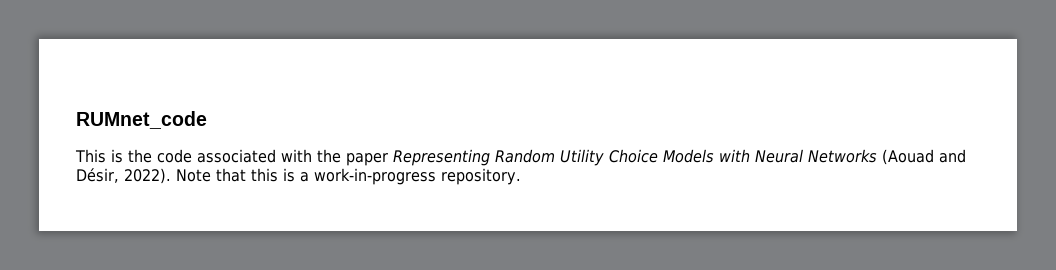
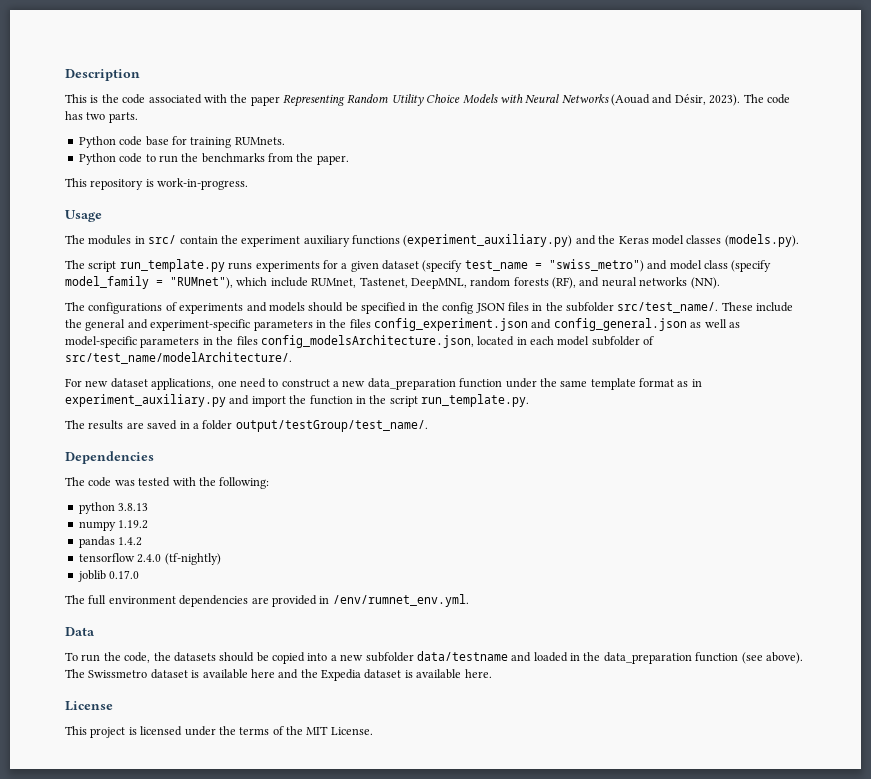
- RUMnet_code
+ Description
- This is the code associated with the paper Representing Random Utility Choice Models with Neural Networks (Aouad and Désir, 2022). Note that this is a work-in-progress repository.
+ This is the code associated with the paper Representing Random Utility Choice Models with Neural Networks (Aouad and Désir, 2023). The code has two parts.
+ Python code base for training RUMnets.
+ Python code to run the benchmarks from the paper.
+ This repository is work-in-progress.
+ Usage
+ The modules in src/ contain the experiment auxiliary functions (experiment_auxiliary.py) and the Keras model classes (models.py).
+ The script run_template.py runs experiments for a given dataset (specify test_name = "swiss_metro") and model class (specify model_family = "RUMnet"), which include RUMnet, Tastenet, DeepMNL, random forests (RF), and neural networks (NN).
+ The configurations of experiments and models should be specified in the config JSON files in the subfolder src/test_name/. These include the general and experiment-specific parameters in the files config_experiment.json and config_general.json as well as model-specific parameters in the files config_modelsArchitecture.json, located in each model subfolder of src/test_name/modelArchitecture/.
+ For new dataset applications, one need to construct a new data_preparation function under the same template format as in experiment_auxiliary.py and import the function in the script run_template.py.
+ The results are saved in a folder output/testGroup/test_name/.
+ Dependencies
+ The code was tested with the following:
+ python 3.8.13
+ numpy 1.19.2
+ pandas 1.4.2
+ tensorflow 2.4.0 (tf-nightly)
+ joblib 0.17.0
+ The full environment dependencies are provided in /env/rumnet_env.yml.
+ Data
+ To run the code, the datasets should be copied into a new subfolder data/testname and loaded in the data_preparation function (see above). The Swissmetro dataset is available here and the Expedia dataset is available here.
+ License
+ This project is licensed under the terms of the MIT License.

